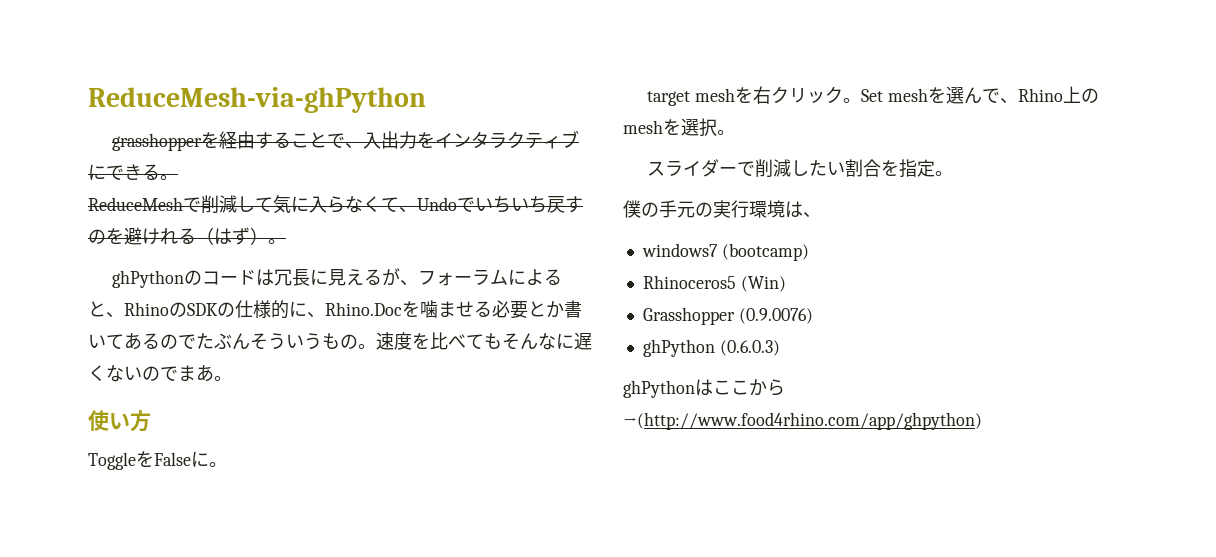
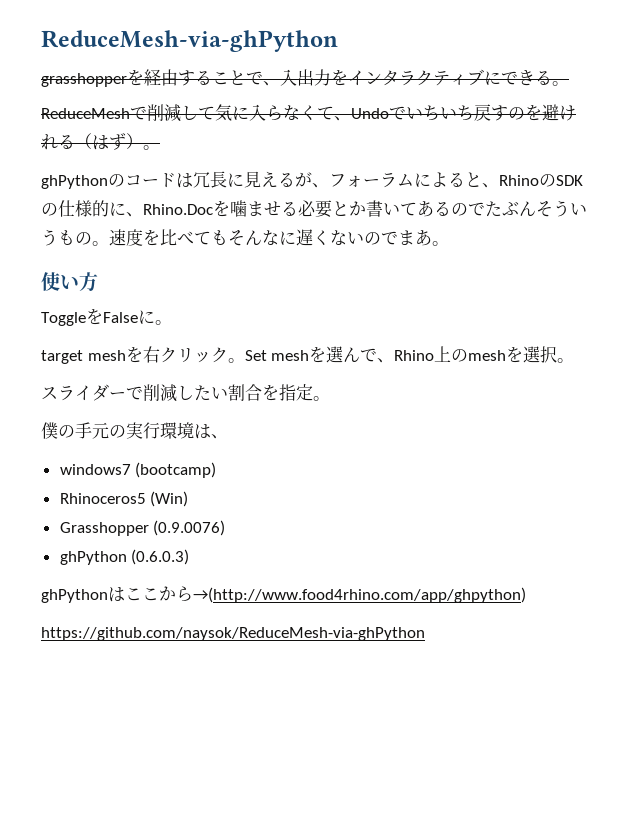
+ https://github.com/naysok/ReduceMesh-via-ghPython

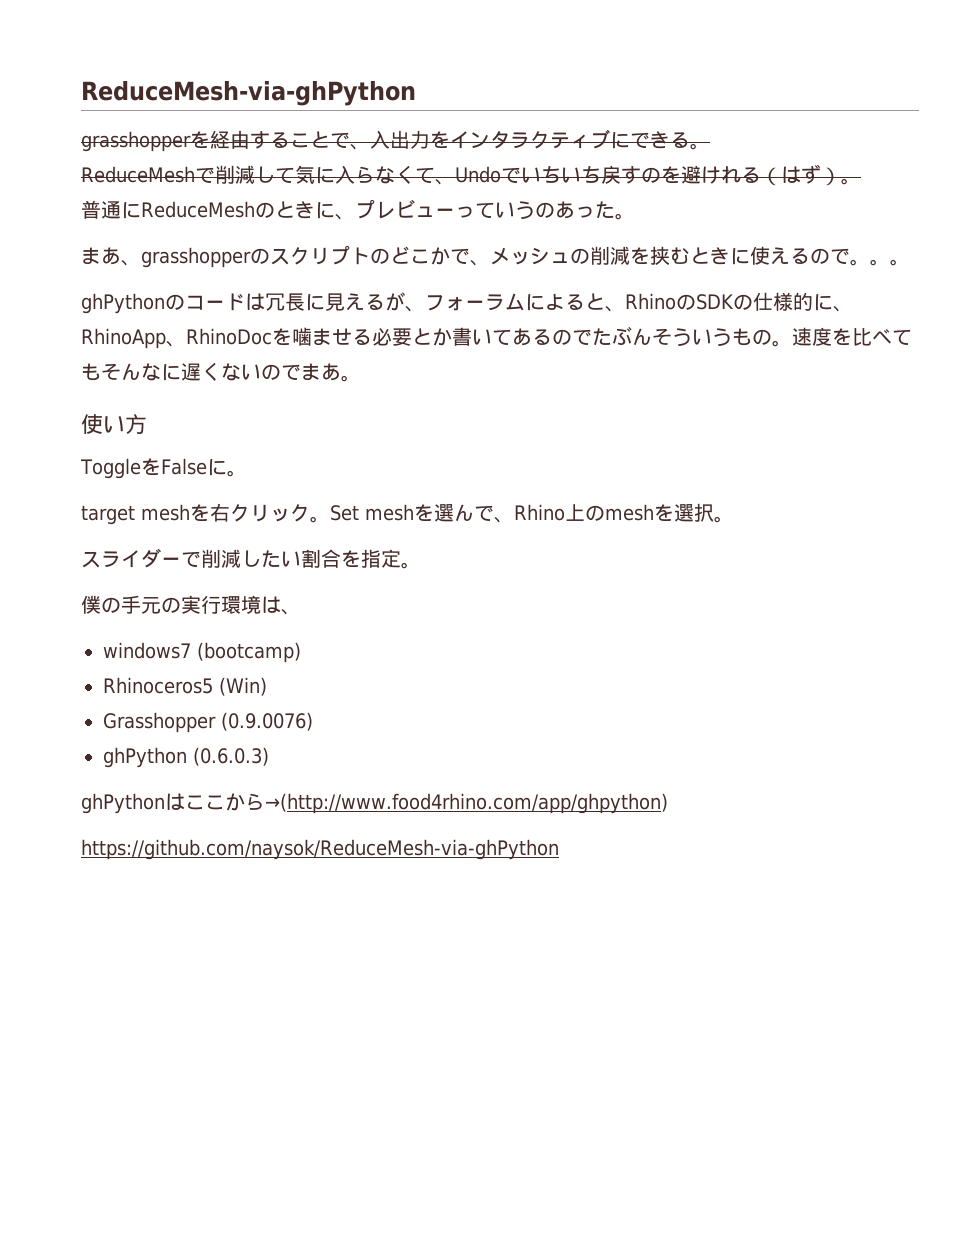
+ 普通にReduceMeshのときに、プレビューっていうのあった。
+ まあ、grasshopperのスクリプトのどこかで、メッシュの削減を挟むときに使えるので。。。
- ghPythonのコードは冗長に見えるが、フォーラムによると、RhinoのSDKの仕様的に、Rhino.Docを噛ませる必要とか書いてあるのでたぶんそういうもの。
+ ghPythonのコードは冗長に見えるが、フォーラムによると、RhinoのSDKの仕様的に、RhinoApp、RhinoDocを噛ませる必要とか書いてあるのでたぶんそういうもの。

